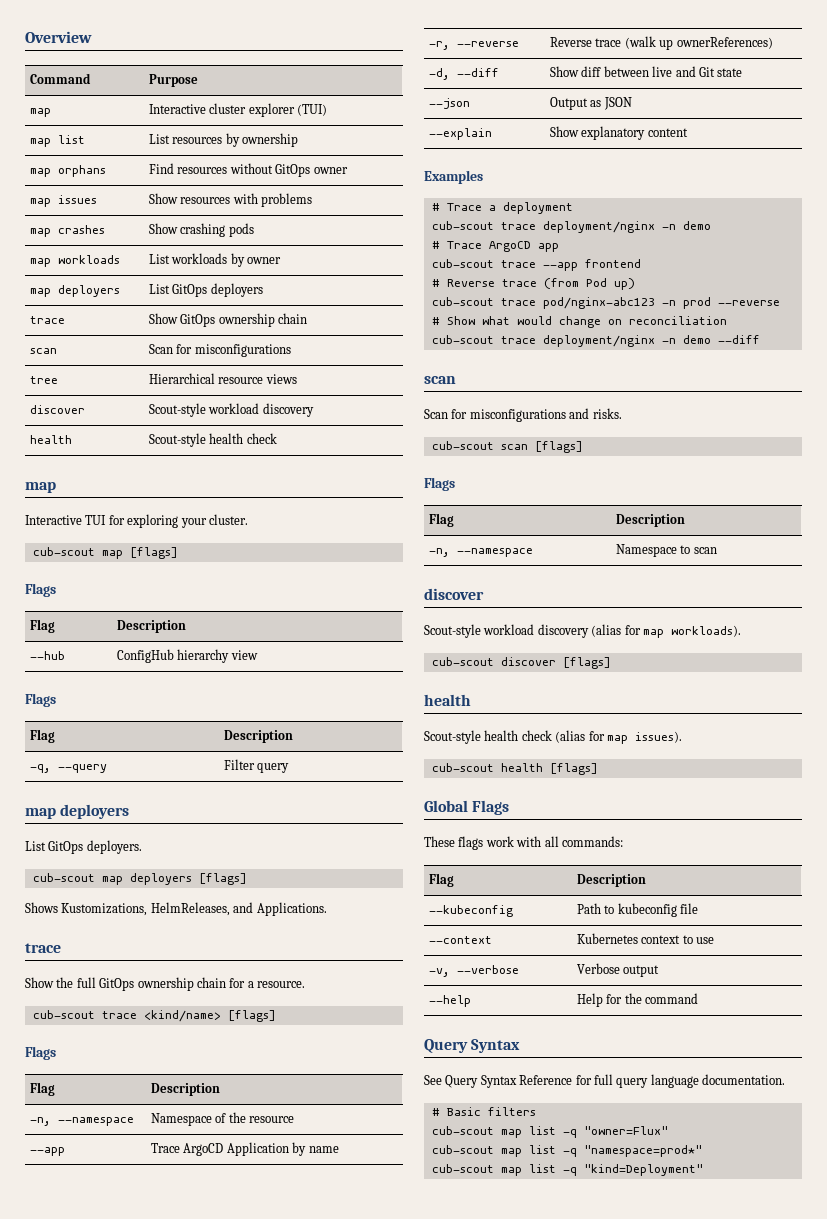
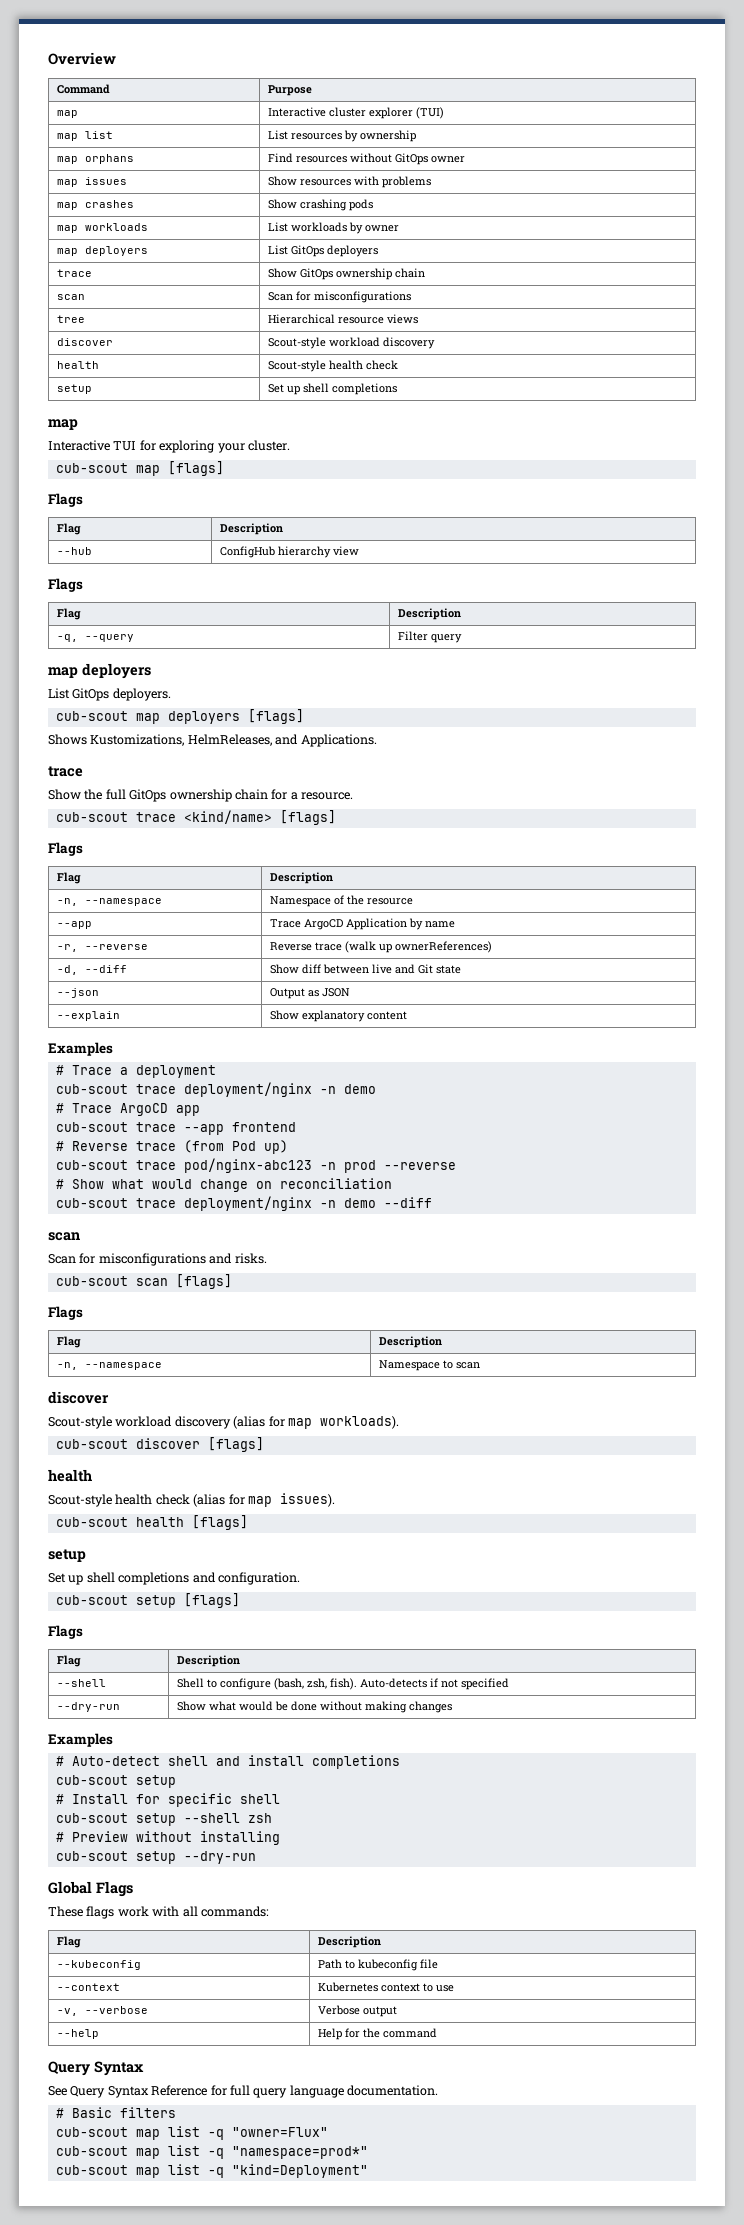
+ setup | Set up shell completions
  cub-scout health [flags]
+ setup
+ Set up shell completions and configuration.
+ cub-scout setup [flags]
+ Flags
+ Flag | Description
+ --shell | Shell to configure (bash, zsh, fish). Auto-detects if not specified
+ --dry-run | Show what would be done without making changes
+ Examples
+ # Auto-detect shell and install completions
+ cub-scout setup
+ # Install for specific shell
+ cub-scout setup --shell zsh
+ # Preview without installing
+ cub-scout setup --dry-run

